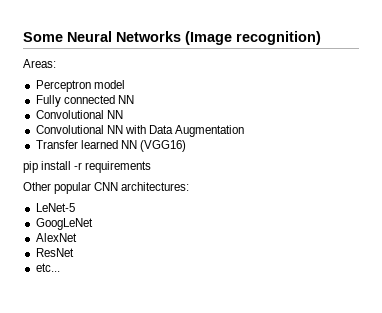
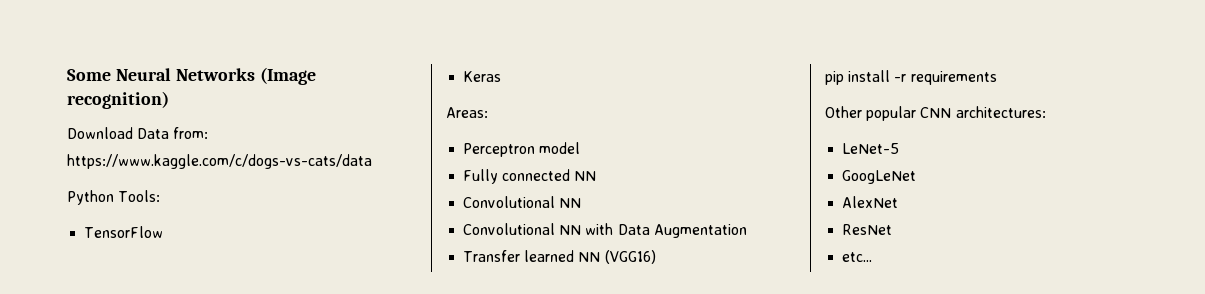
+ Download Data from: https://www.kaggle.com/c/dogs-vs-cats/data
+ Python Tools:
+ TensorFlow
+ Keras

